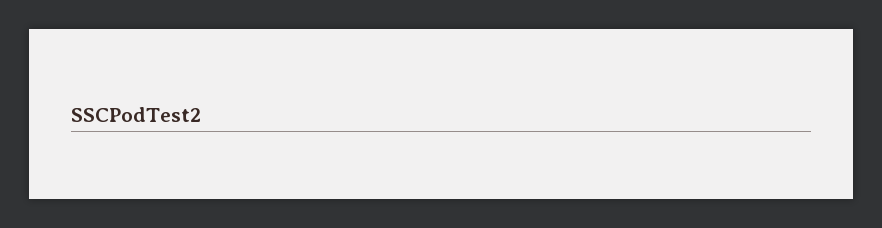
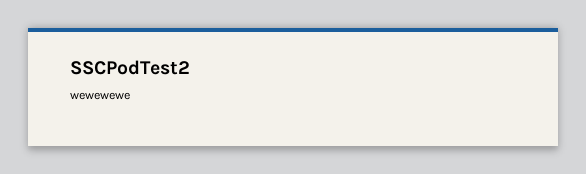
+ wewewewe

